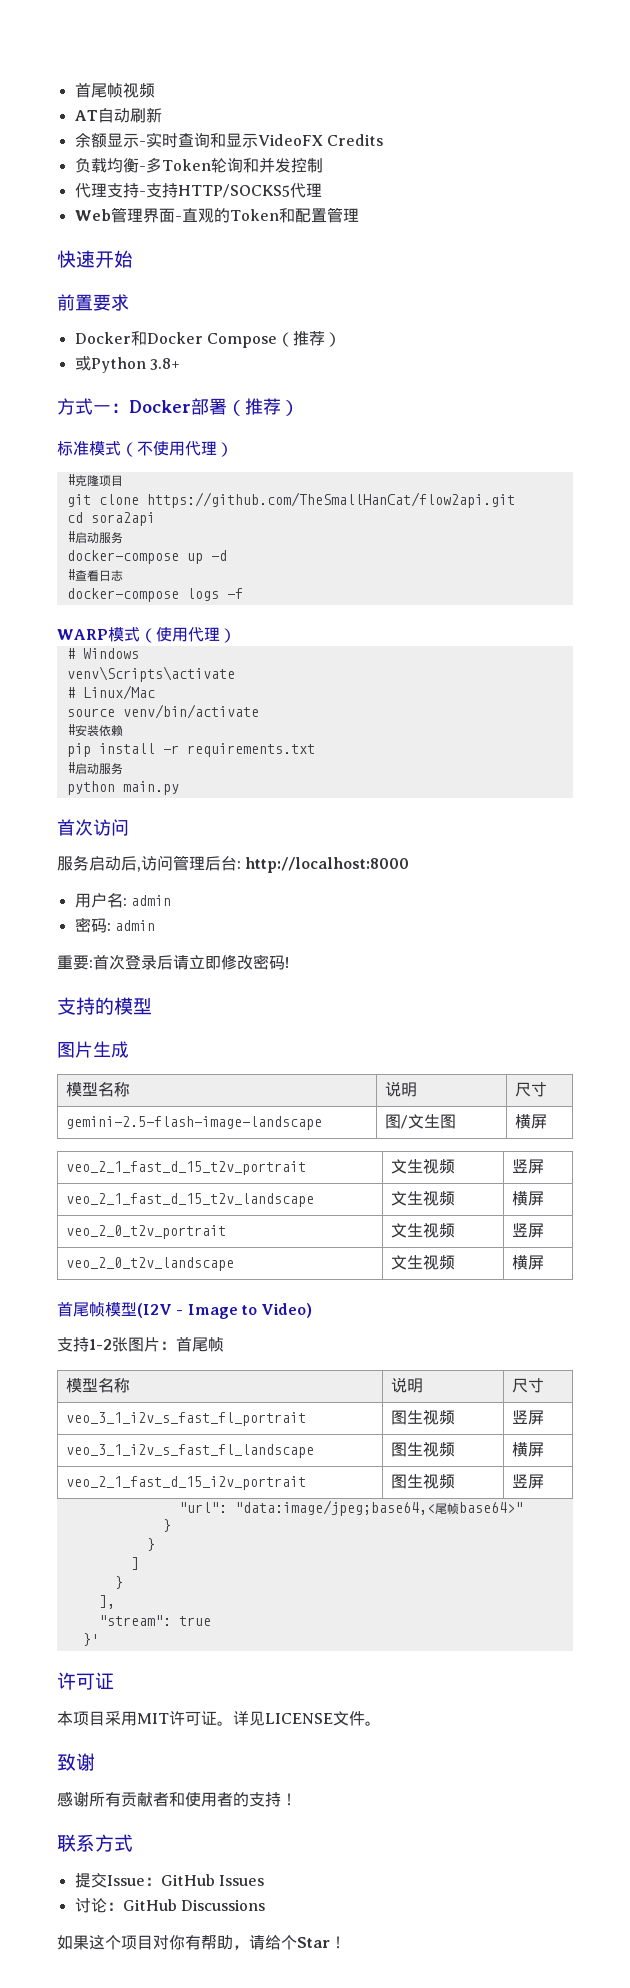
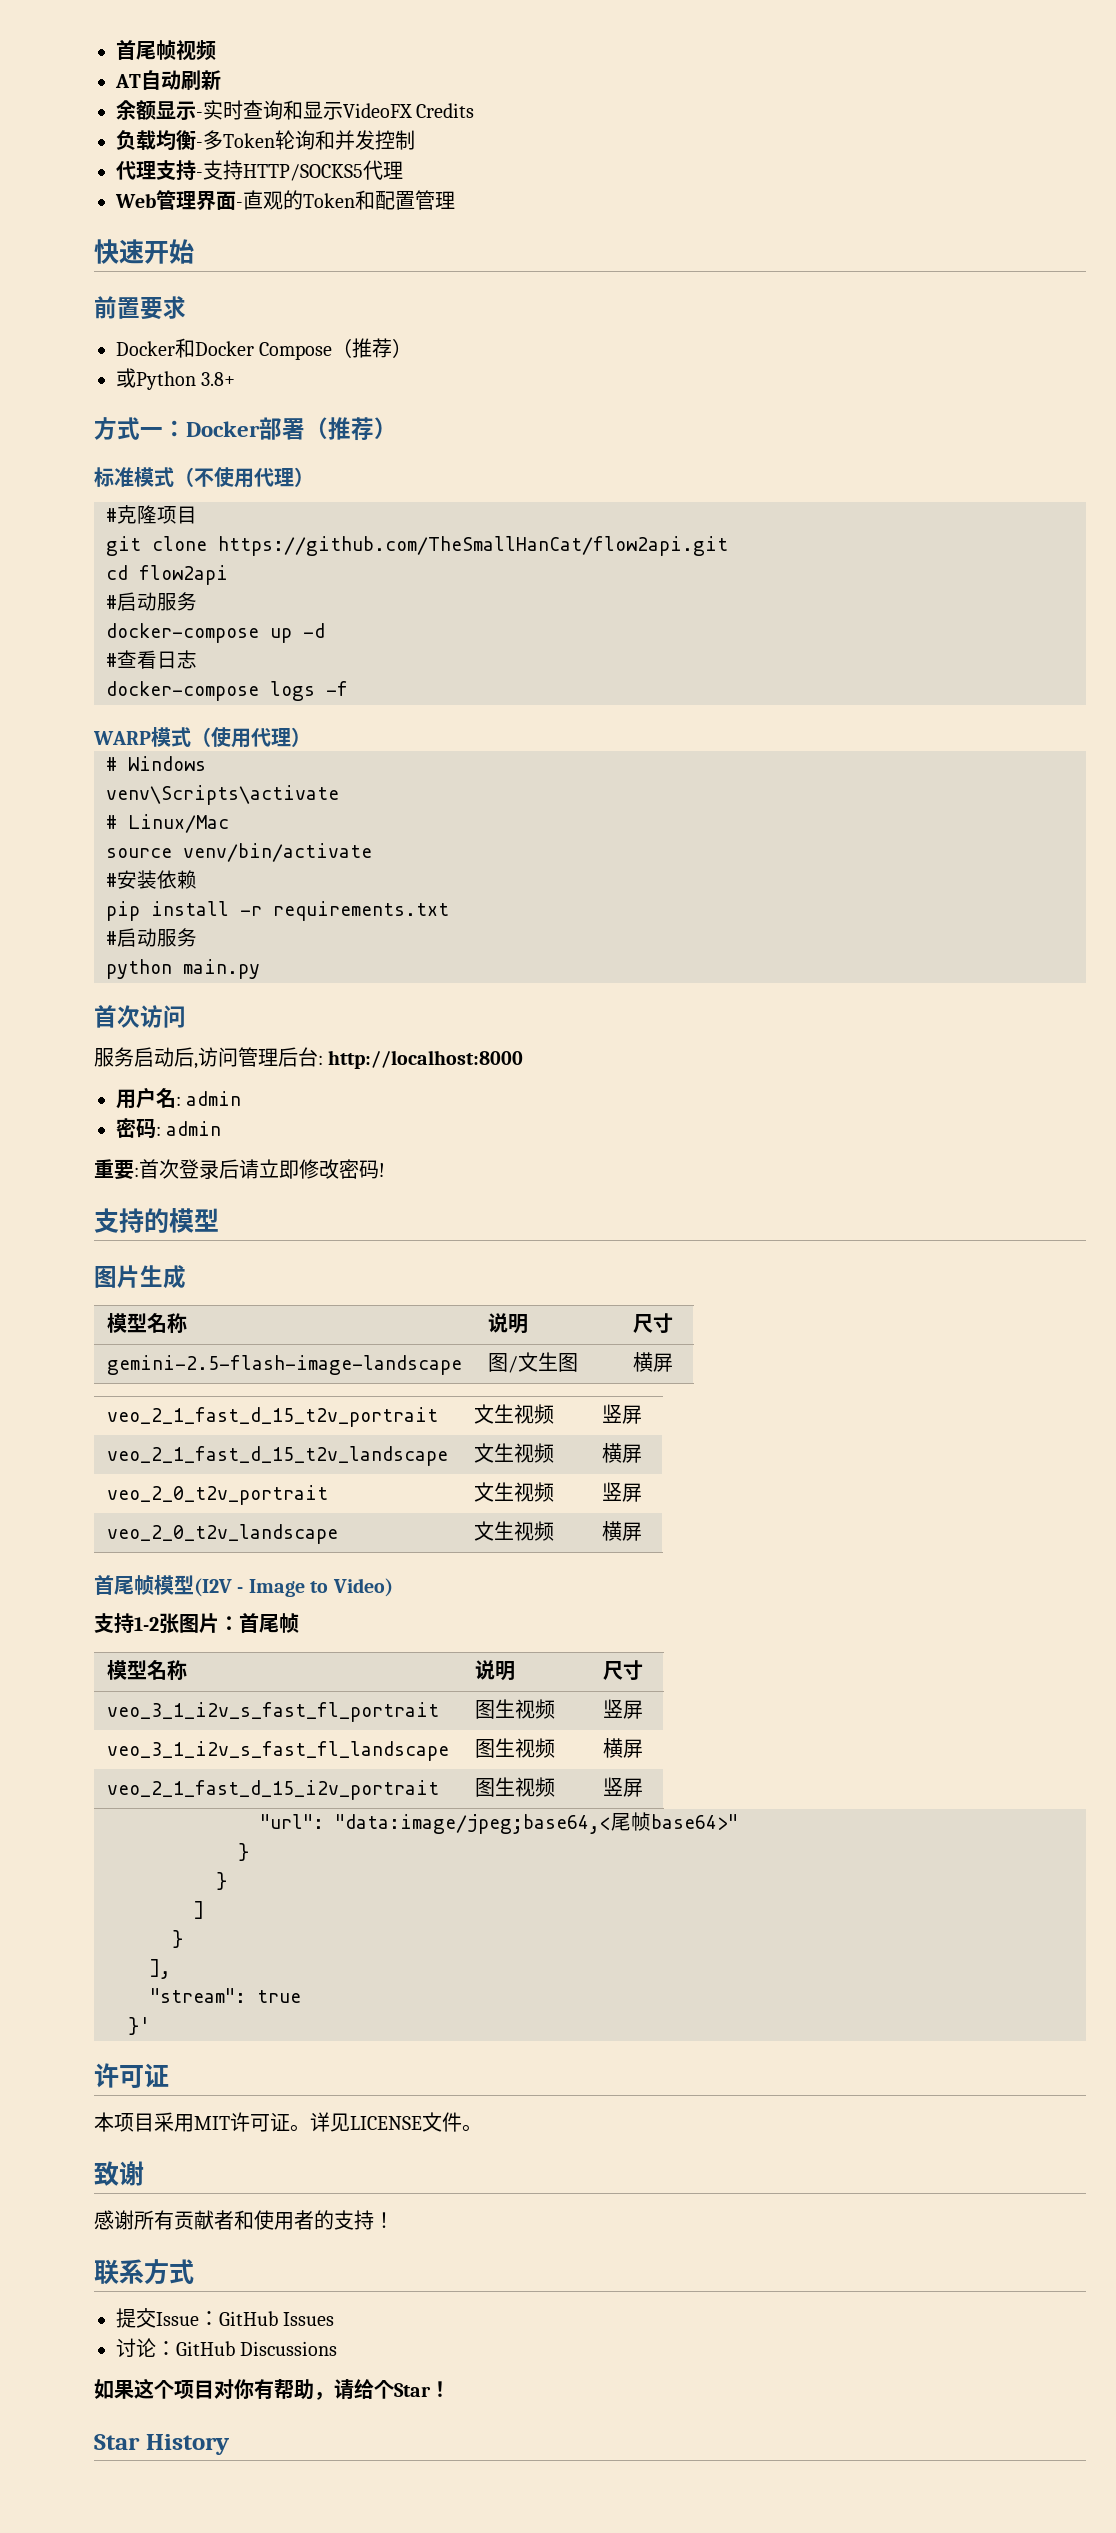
- cd sora2api
+ cd flow2api
+ Star History

